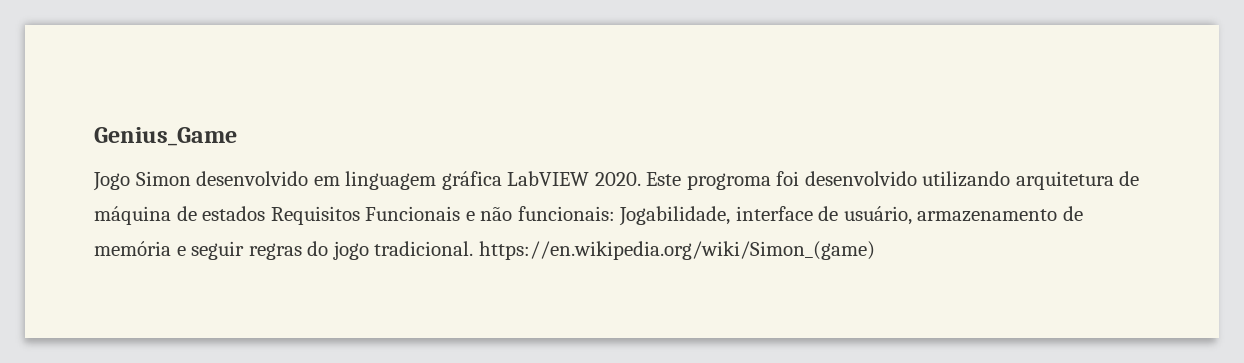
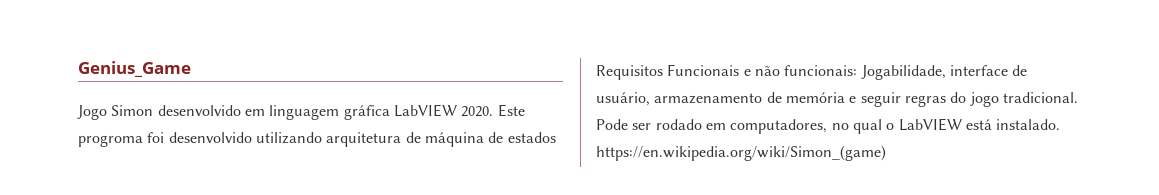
- Este progroma foi desenvolvido utilizando arquitetura de máquina de estados Requisitos Funcionais e não funcionais: Jogabilidade, interface de usuário, armazenamento de memória e seguir regras do jogo tradicional. https://en.wikipedia.org/wiki/Simon_(game)
+ Este progroma foi desenvolvido utilizando arquitetura de máquina de estados Requisitos Funcionais e não funcionais: Jogabilidade, interface de usuário, armazenamento de memória e seguir regras do jogo tradicional. Pode ser rodado em computadores, no qual o LabVIEW está instalado. https://en.wikipedia.org/wiki/Simon_(game)

